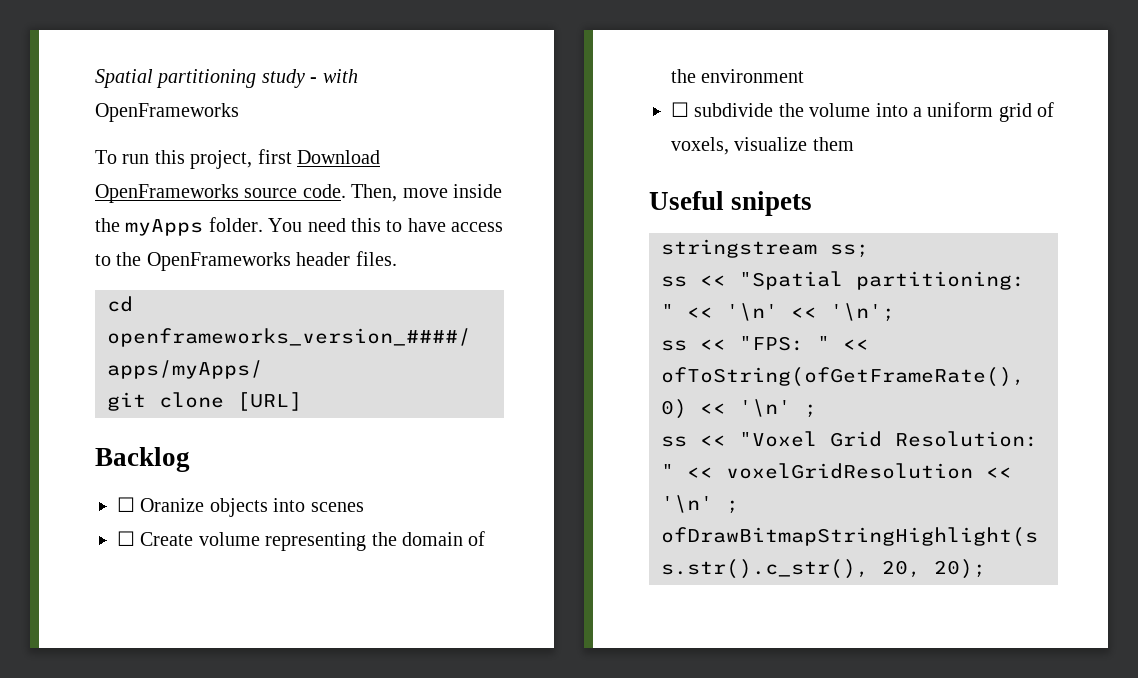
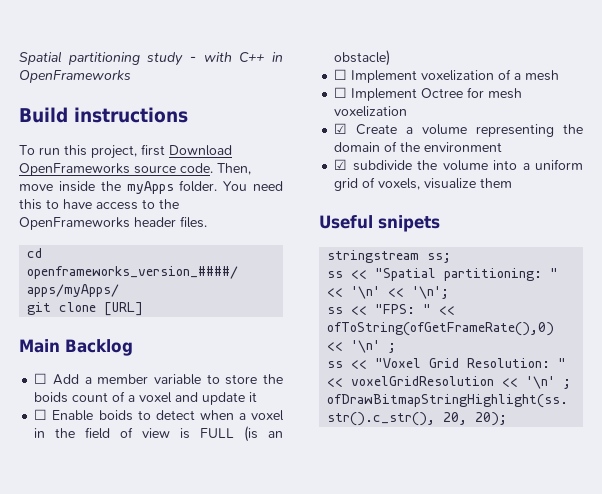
- Spatial partitioning study - with OpenFrameworks
+ Spatial partitioning study - with C++ in OpenFrameworks
+ Build instructions
- Backlog
+ Main Backlog
- ☐ Oranize objects into scenes
- ☐ Create volume representing the domain of the environment
+ ☐ Add a member variable to store the boids count of a voxel and update it
+ ☐ Enable boids to detect when a voxel in the field of view is FULL (is an obstacle)
+ ☐ Implement voxelization of a mesh
+ ☐ Implement Octree for mesh voxelization
+ ☑ Create a volume representing the domain of the environment
- ☐ subdivide the volume into a uniform grid of voxels, visualize them
+ ☑ subdivide the volume into a uniform grid of voxels, visualize them

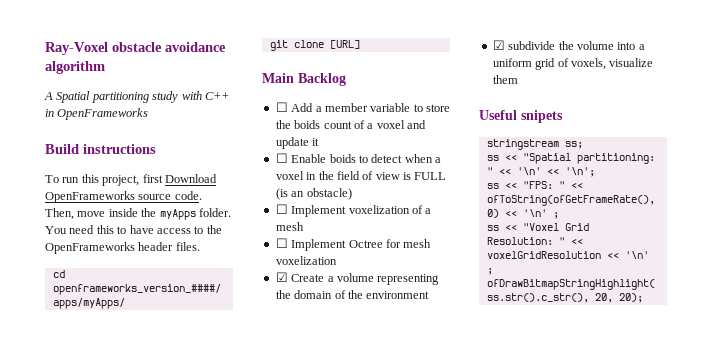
- Spatial partitioning study - with C++ in OpenFrameworks
+ Ray-Voxel obstacle avoidance algorithm
+ A Spatial partitioning study with C++ in OpenFrameworks

